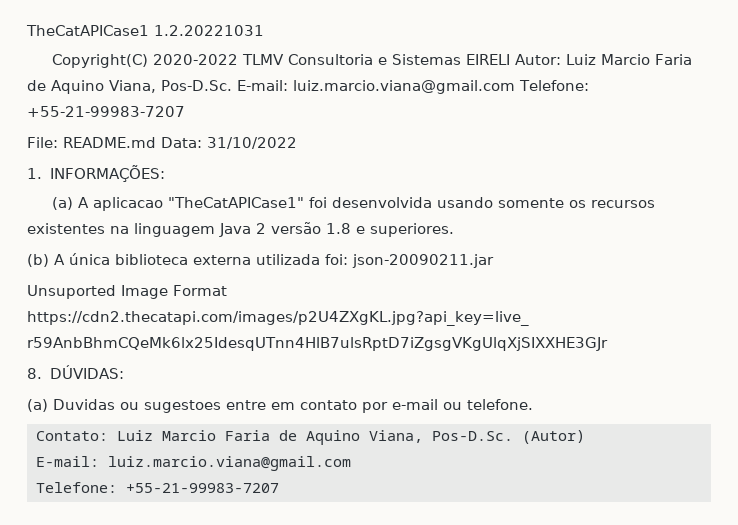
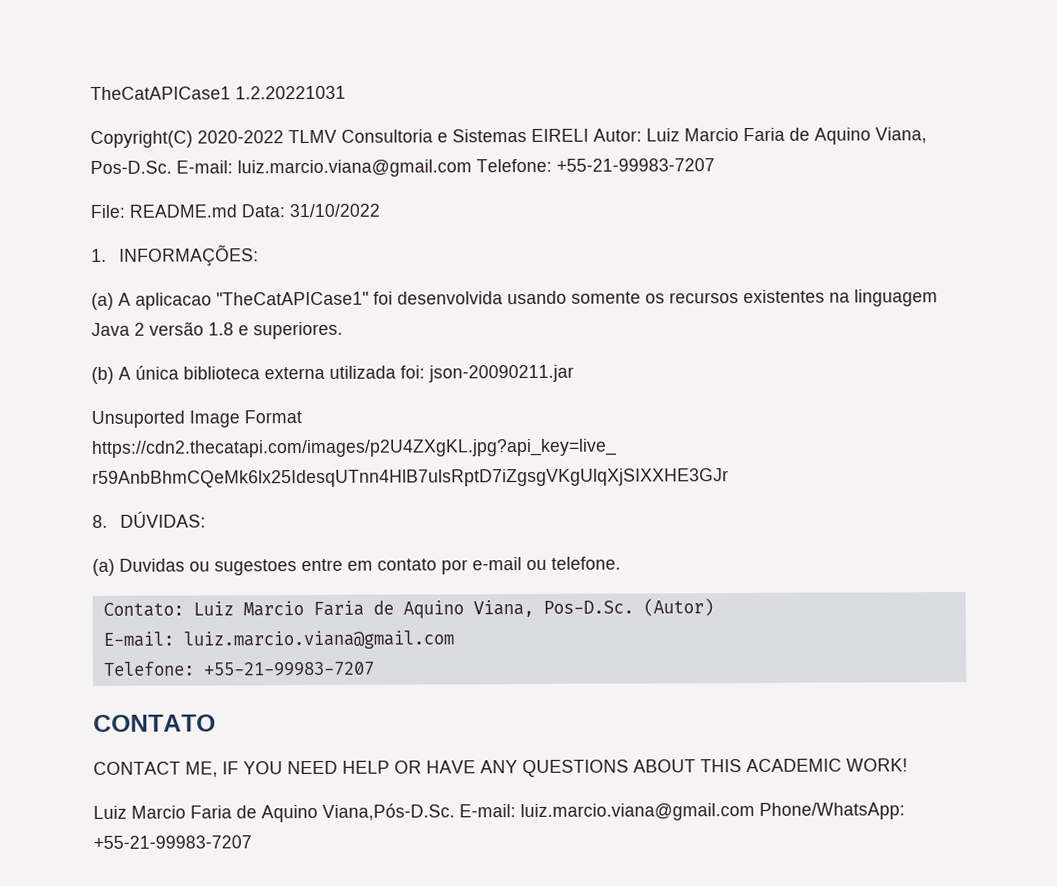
+ CONTATO
+ CONTACT ME, IF YOU NEED HELP OR HAVE ANY QUESTIONS ABOUT THIS ACADEMIC WORK!
+ Luiz Marcio Faria de Aquino Viana,Pós-D.Sc. E-mail: luiz.marcio.viana@gmail.com Phone/WhatsApp: +55-21-99983-7207

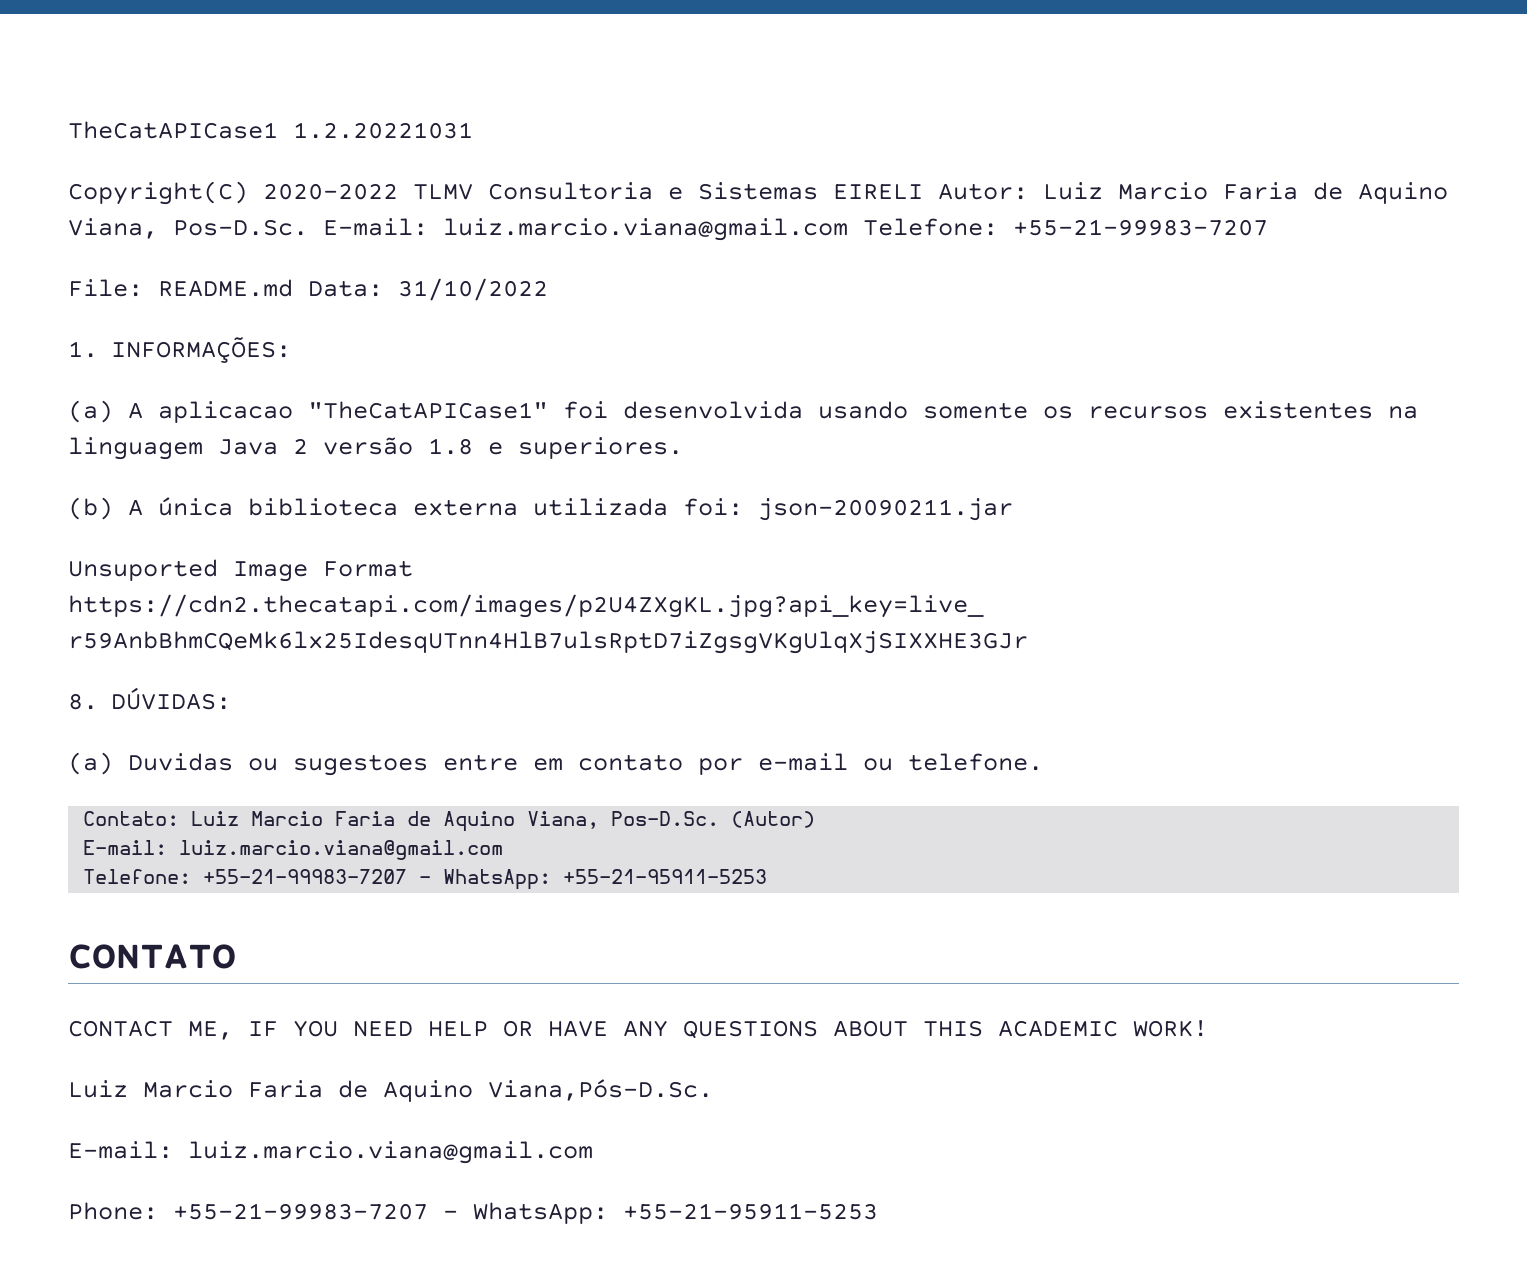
  Contato: Luiz Marcio Faria de Aquino Viana, Pos-D.Sc. (Autor)
  E-mail: luiz.marcio.viana@gmail.com
- Telefone: +55-21-99983-7207
+ Telefone: +55-21-99983-7207 - WhatsApp: +55-21-95911-5253
- Luiz Marcio Faria de Aquino Viana,Pós-D.Sc. E-mail: luiz.marcio.viana@gmail.com Phone/WhatsApp: +55-21-99983-7207
+ Luiz Marcio Faria de Aquino Viana,Pós-D.Sc.
+ E-mail: luiz.marcio.viana@gmail.com
+ Phone: +55-21-99983-7207 - WhatsApp: +55-21-95911-5253

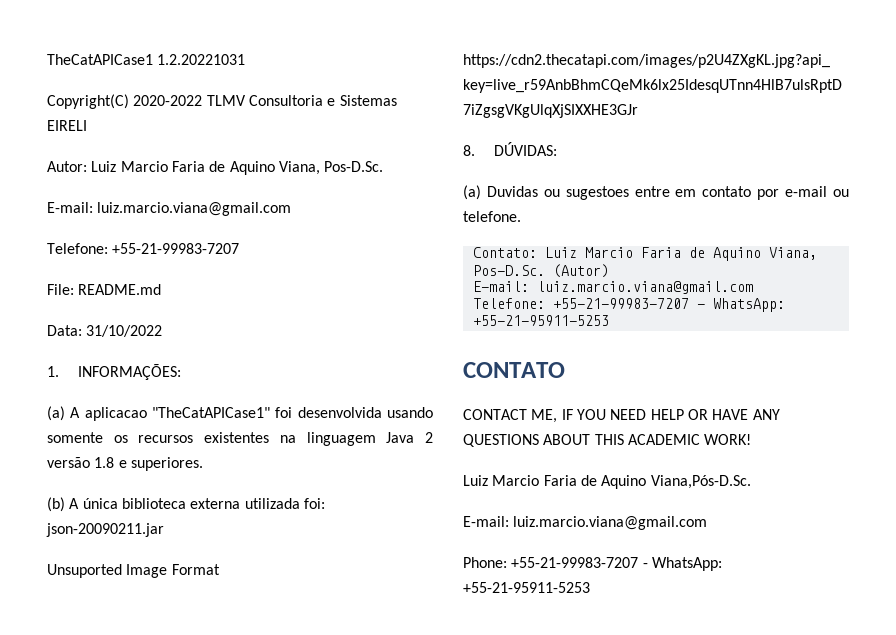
- Copyright(C) 2020-2022 TLMV Consultoria e Sistemas EIRELI Autor: Luiz Marcio Faria de Aquino Viana, Pos-D.Sc. E-mail: luiz.marcio.viana@gmail.com Telefone: +55-21-99983-7207
+ Copyright(C) 2020-2022 TLMV Consultoria e Sistemas EIRELI
+ Autor: Luiz Marcio Faria de Aquino Viana, Pos-D.Sc.
+ E-mail: luiz.marcio.viana@gmail.com
+ Telefone: +55-21-99983-7207
- File: README.md Data: 31/10/2022
+ File: README.md
+ Data: 31/10/2022

